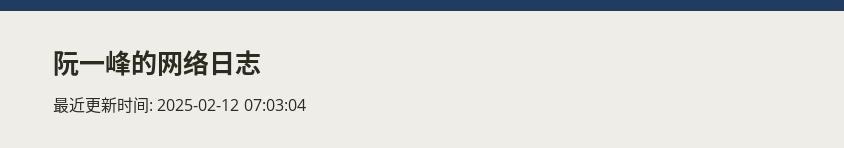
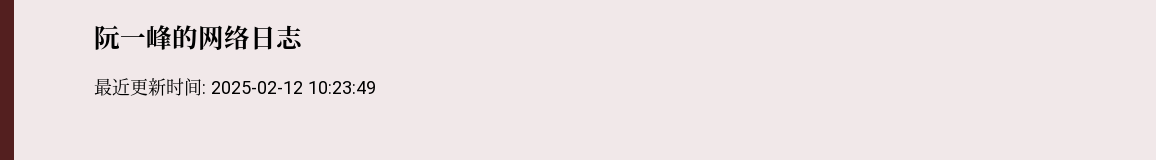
- 最近更新时间: 2025-02-12 07:03:04
+ 最近更新时间: 2025-02-12 10:23:49

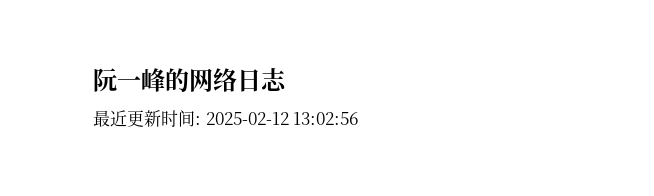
- 最近更新时间: 2025-02-12 10:23:49
+ 最近更新时间: 2025-02-12 13:02:56

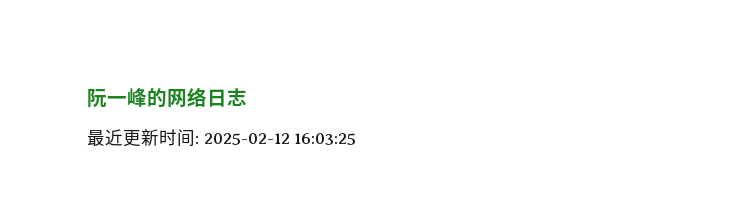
- 最近更新时间: 2025-02-12 13:02:56
+ 最近更新时间: 2025-02-12 16:03:25

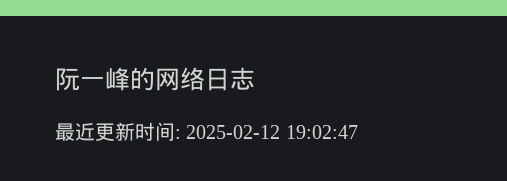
- 最近更新时间: 2025-02-12 16:03:25
+ 最近更新时间: 2025-02-12 19:02:47

